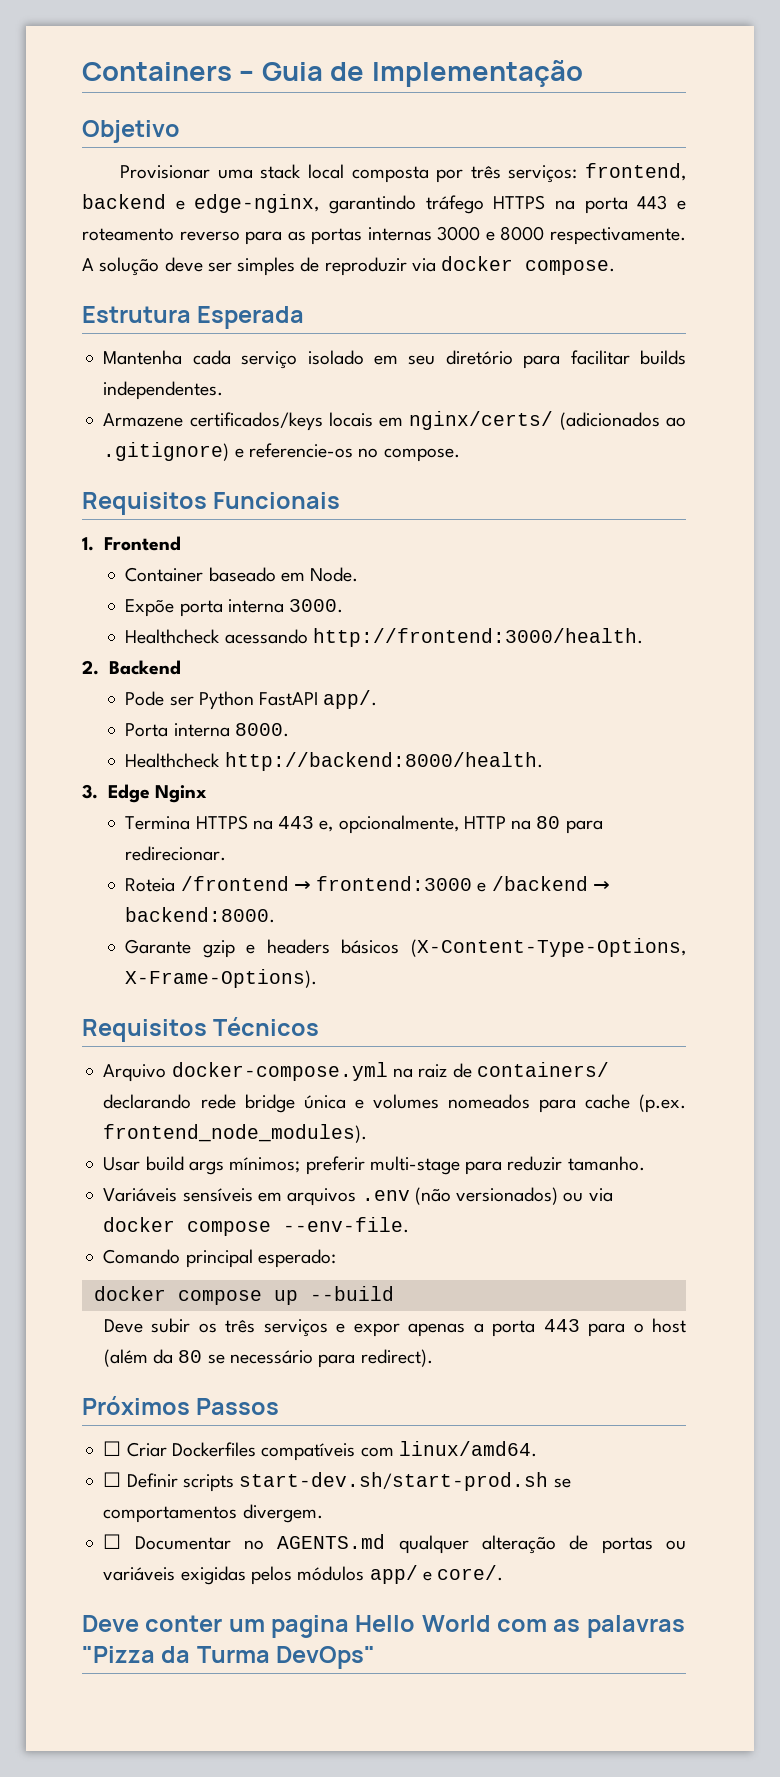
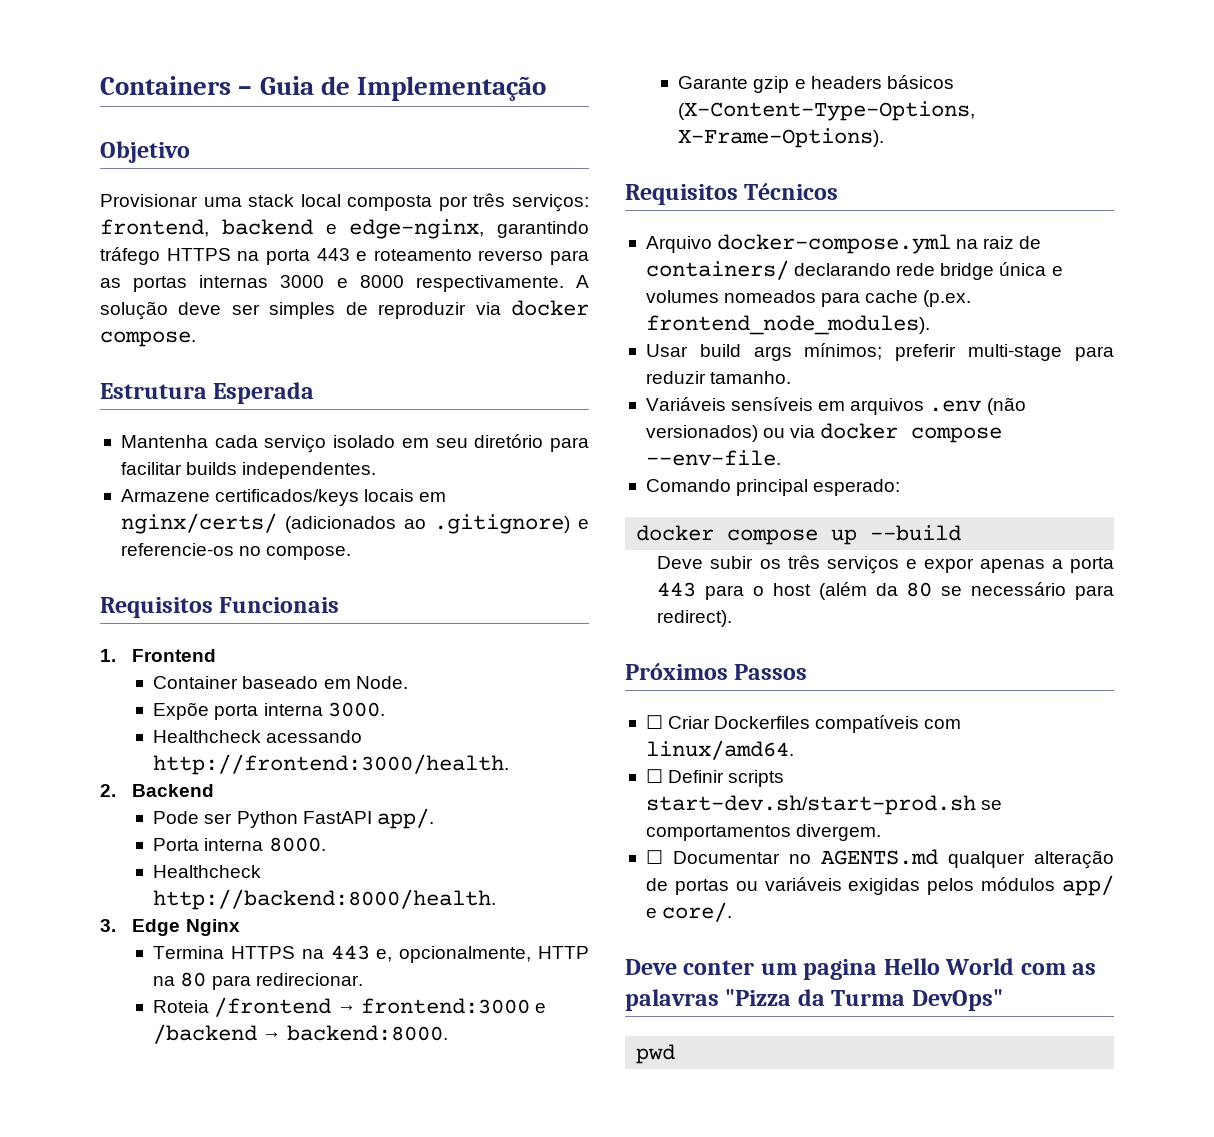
+ pwd

